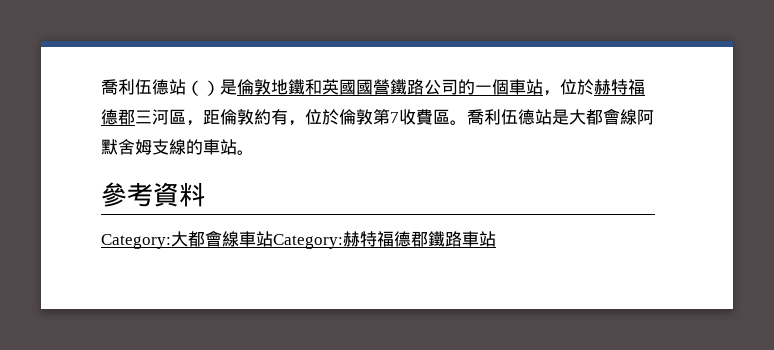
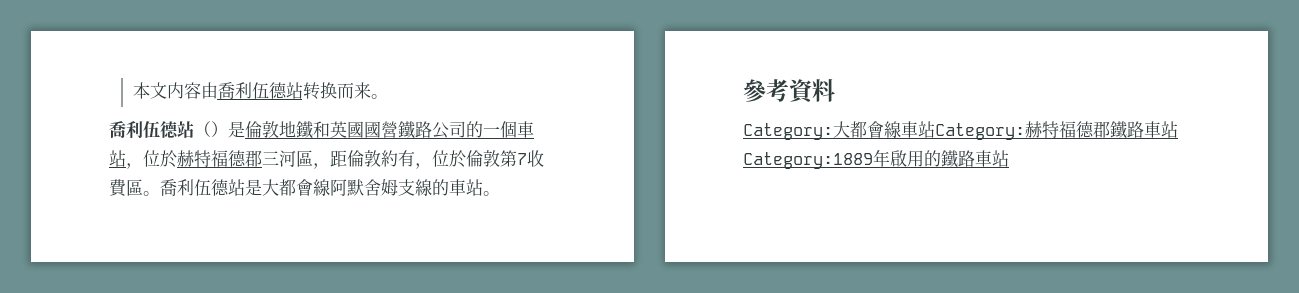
+ 本文内容由喬利伍德站转换而来。
- Category:大都會線車站Category:赫特福德郡鐵路車站
+ Category:大都會線車站Category:赫特福德郡鐵路車站Category:1889年啟用的鐵路車站

